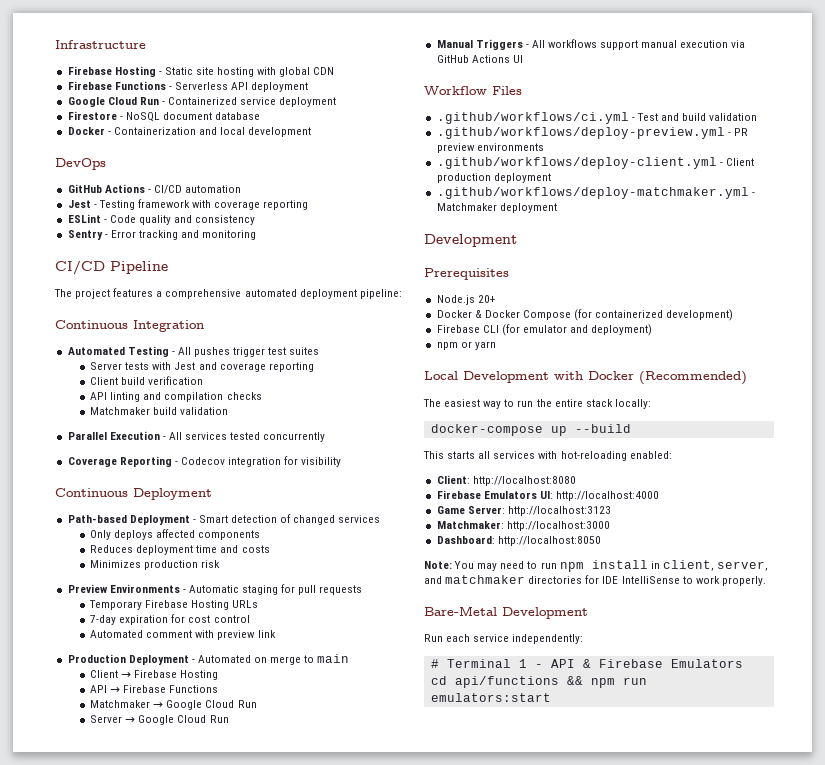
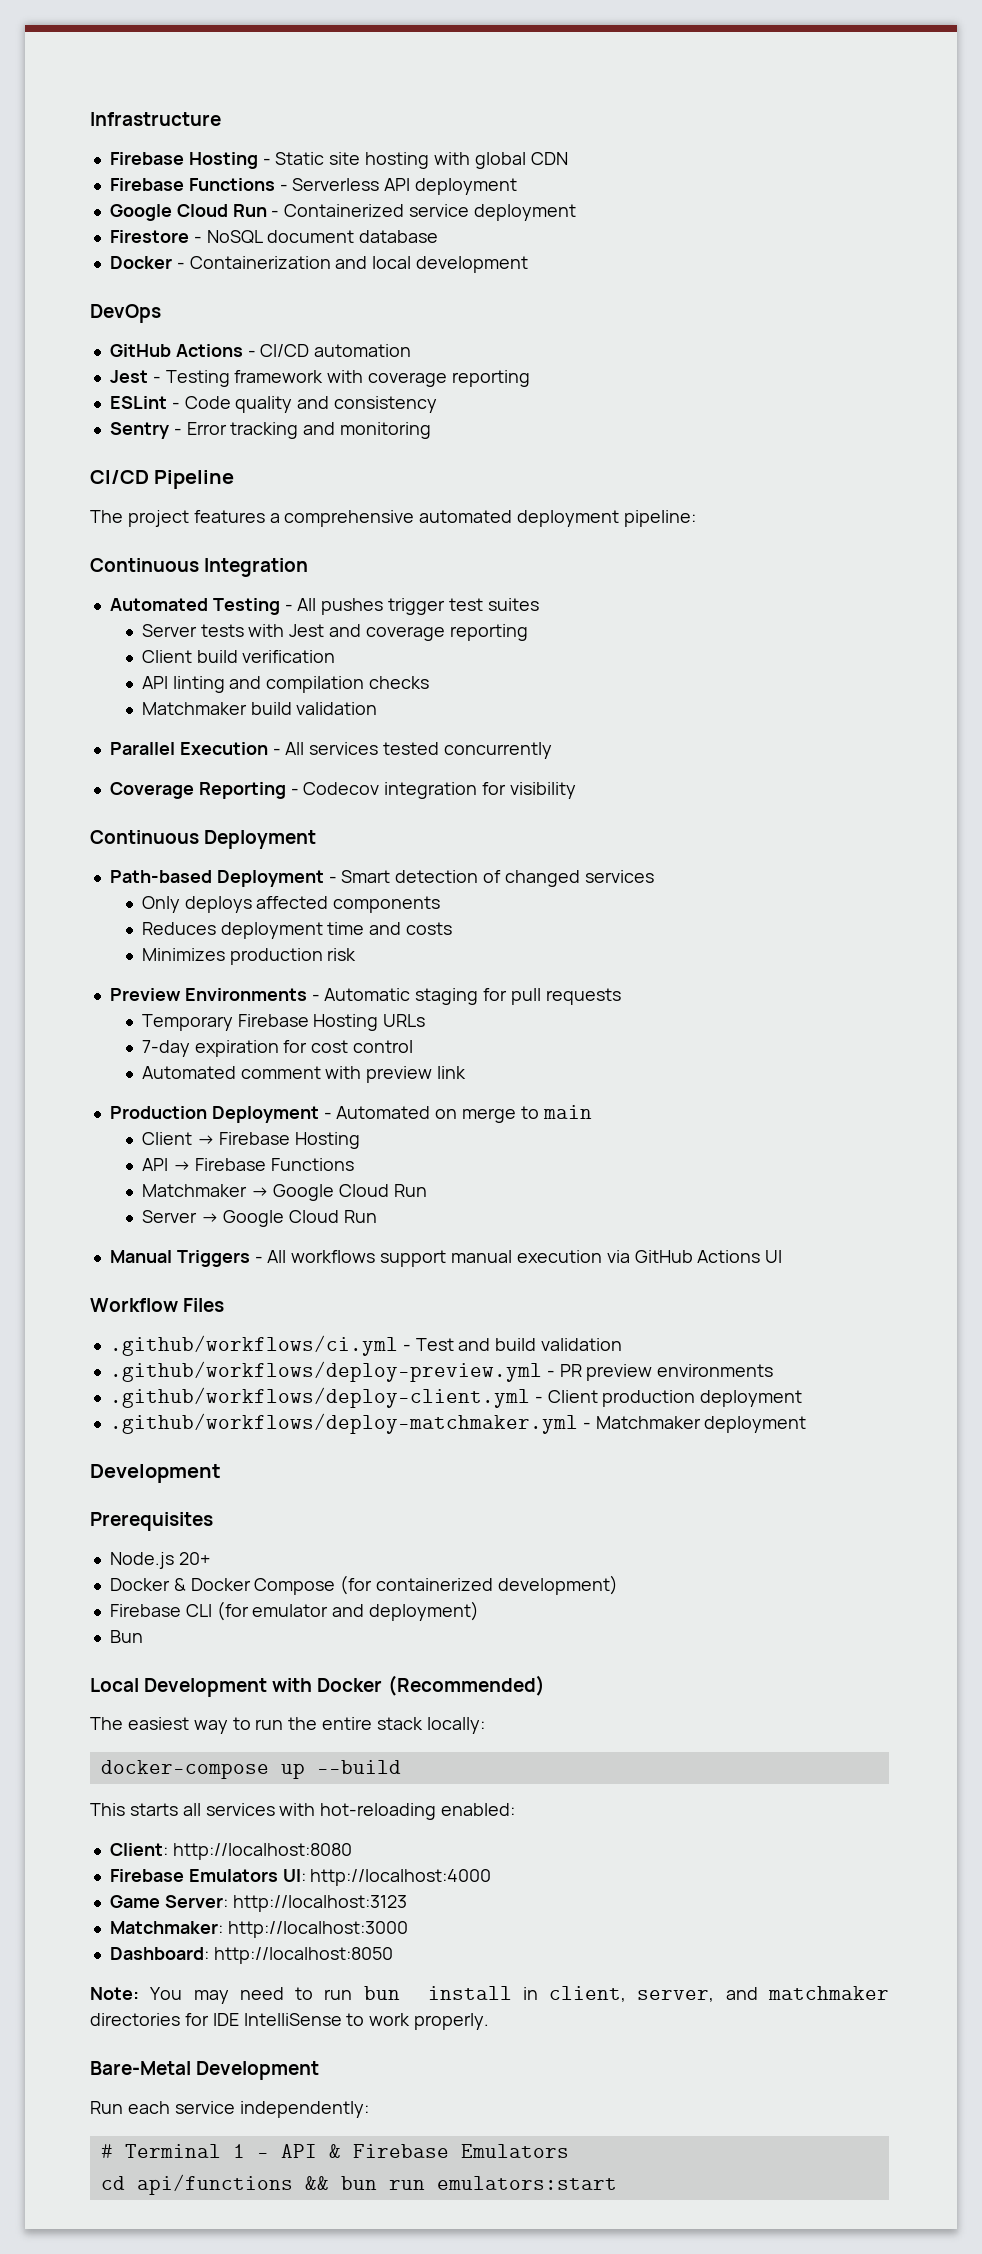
- npm or yarn
+ Bun
- Note: You may need to run npm install in client, server, and matchmaker directories for IDE IntelliSense to work properly.
+ Note: You may need to run bun install in client, server, and matchmaker directories for IDE IntelliSense to work properly.
- cd api/functions && npm run emulators:start
+ cd api/functions && bun run emulators:start

